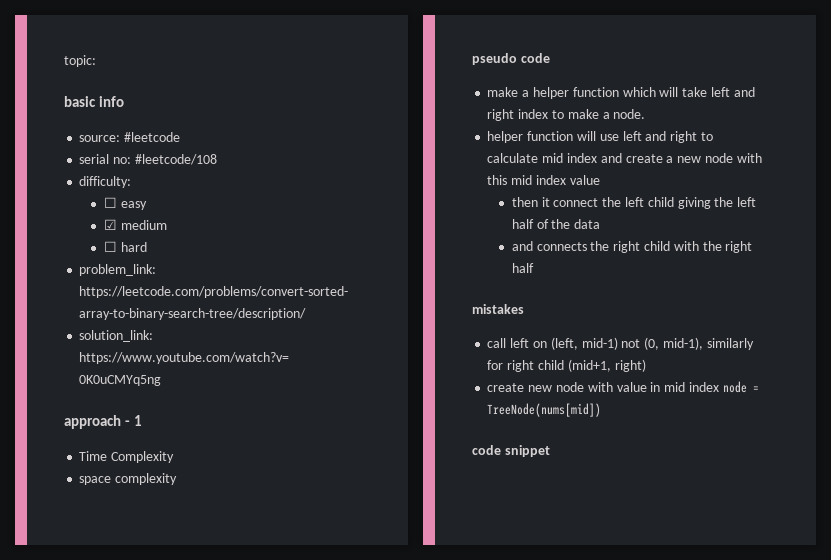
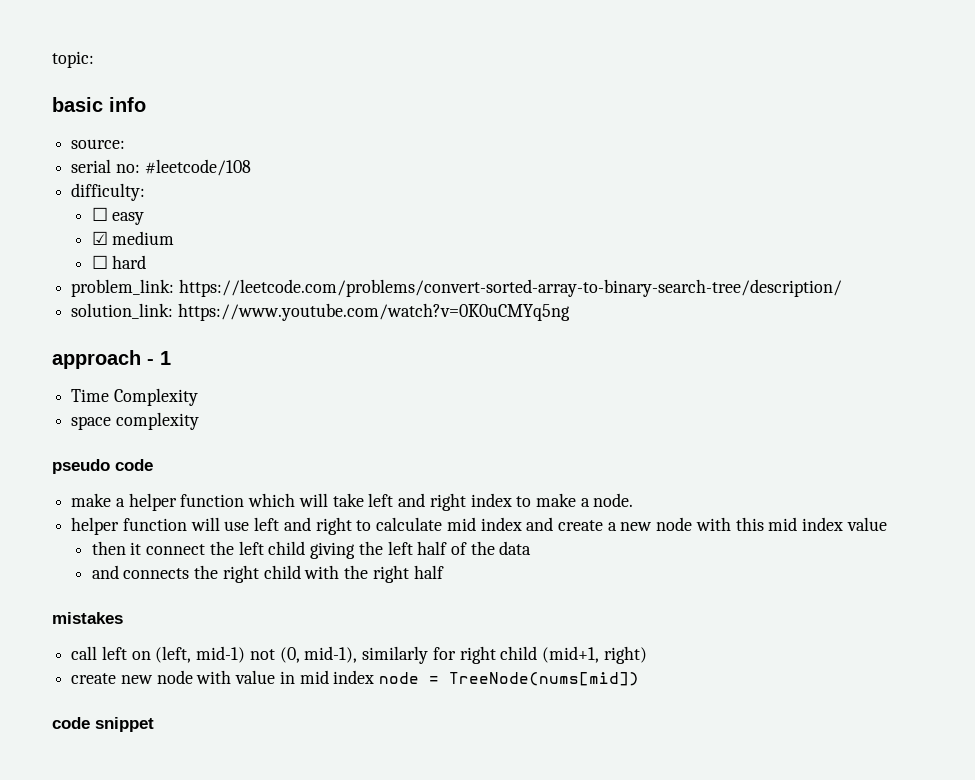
- source: #leetcode
+ source:

